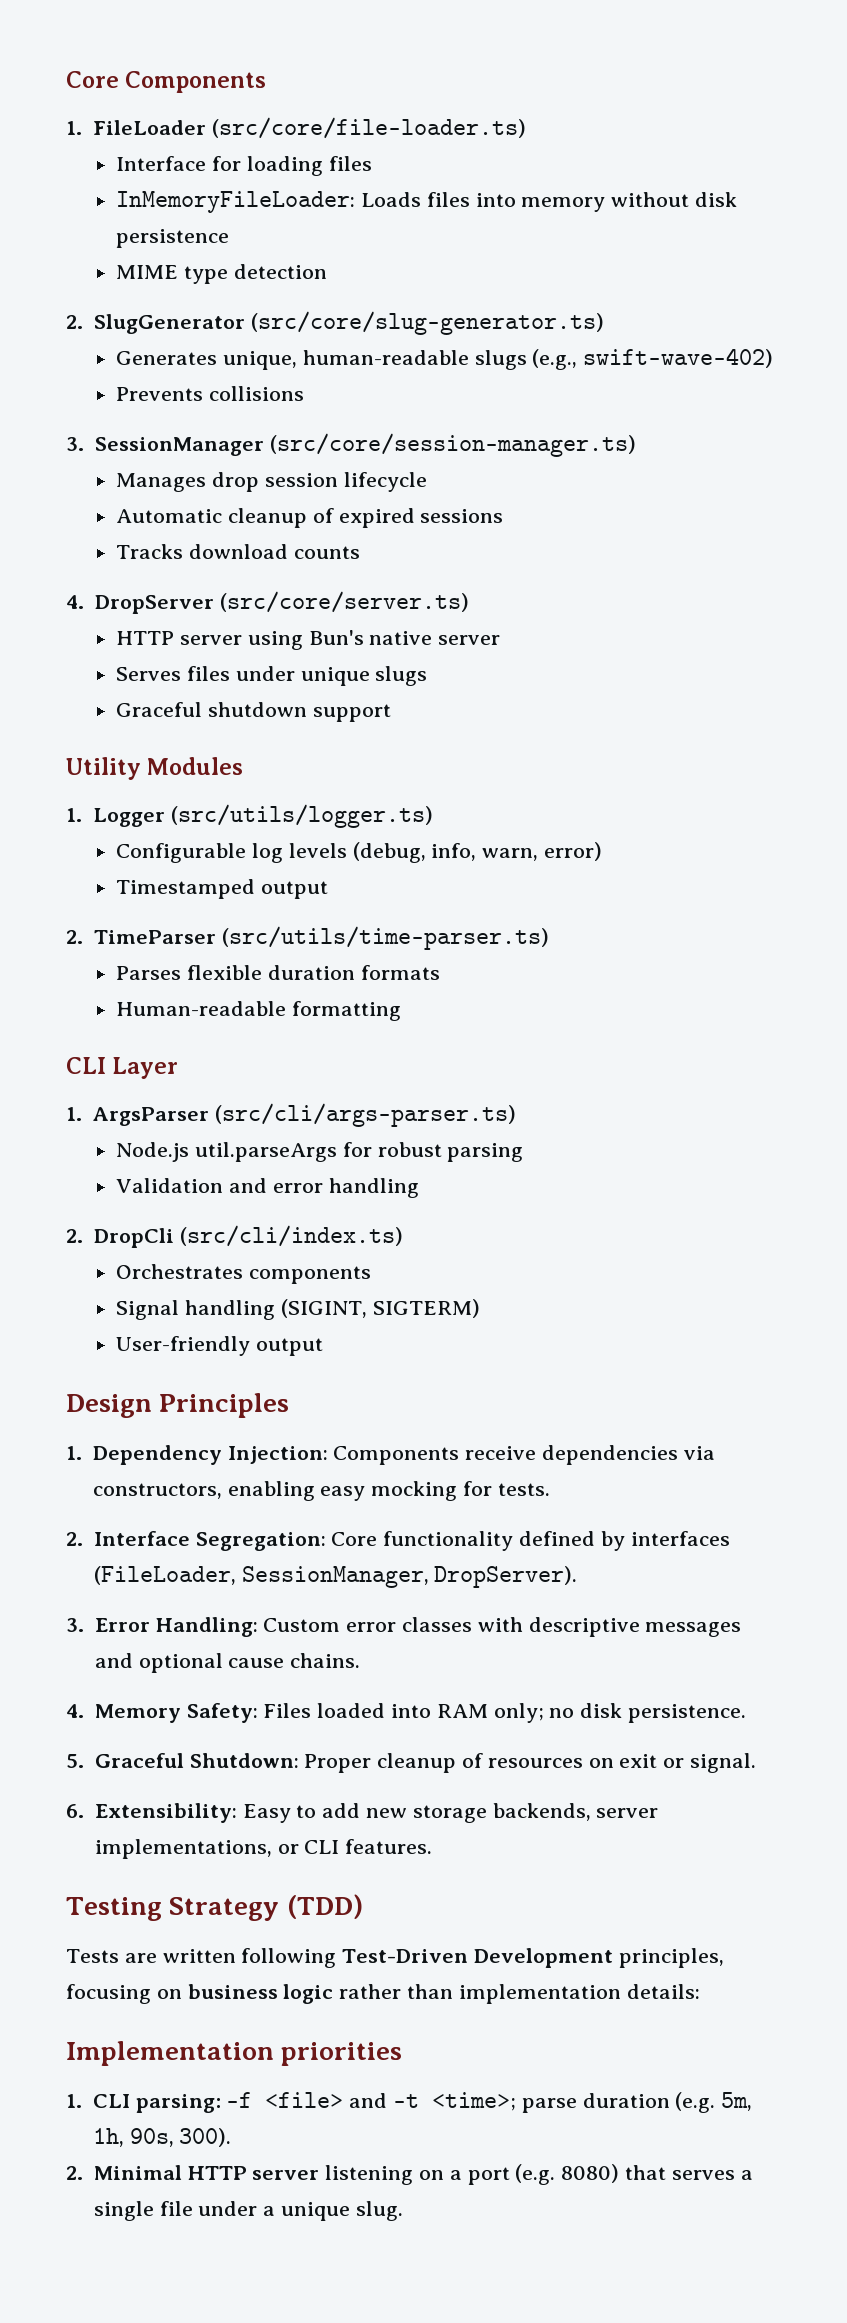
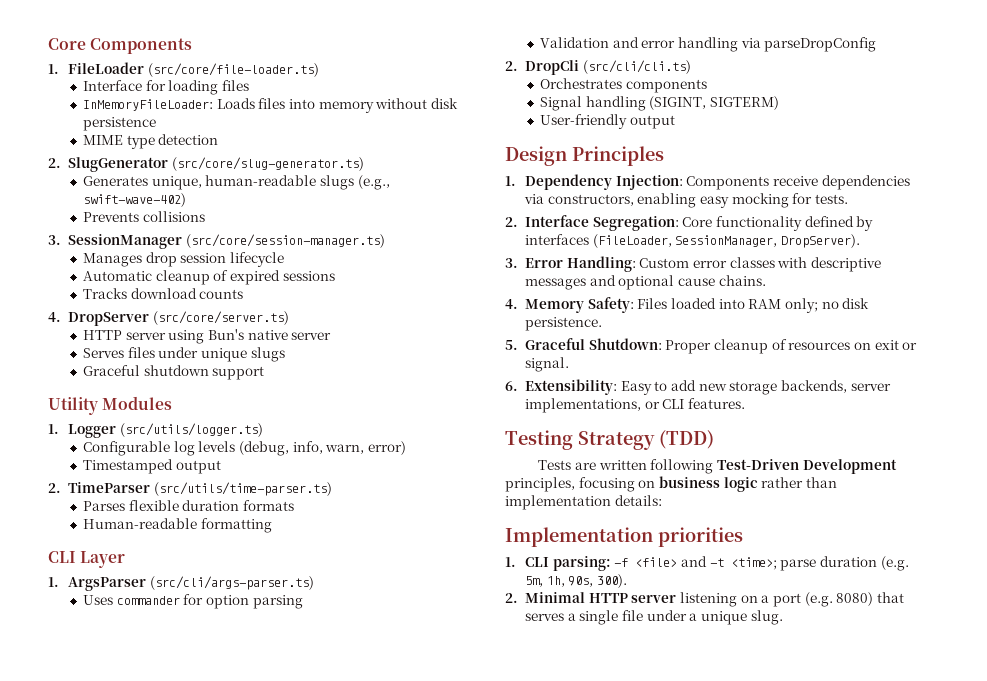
- Node.js util.parseArgs for robust parsing
+ Uses commander for option parsing
- Validation and error handling
+ Validation and error handling via parseDropConfig
- 2. DropCli (src/cli/index.ts)
+ 2. DropCli (src/cli/cli.ts)

